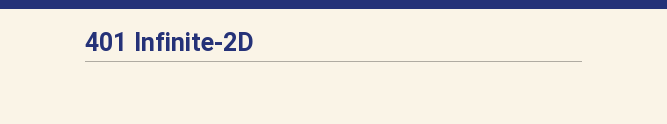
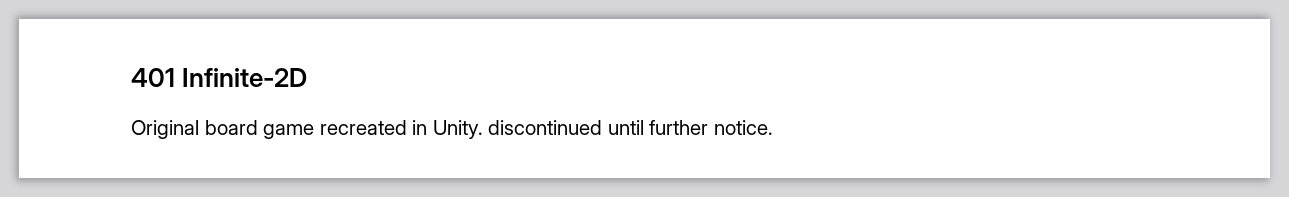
+ Original board game recreated in Unity. discontinued until further notice.

